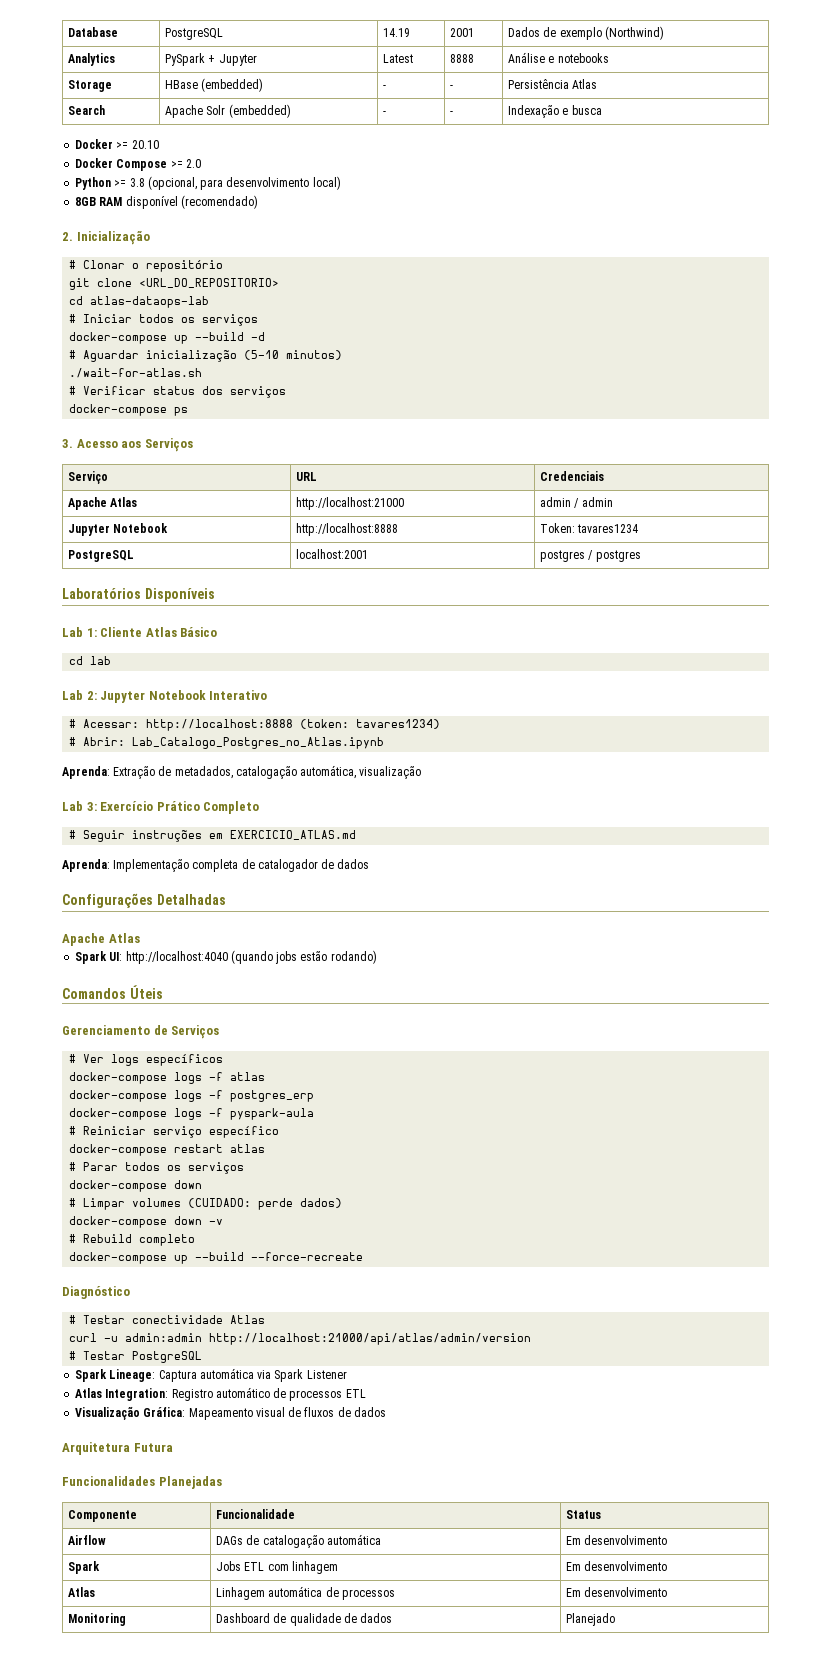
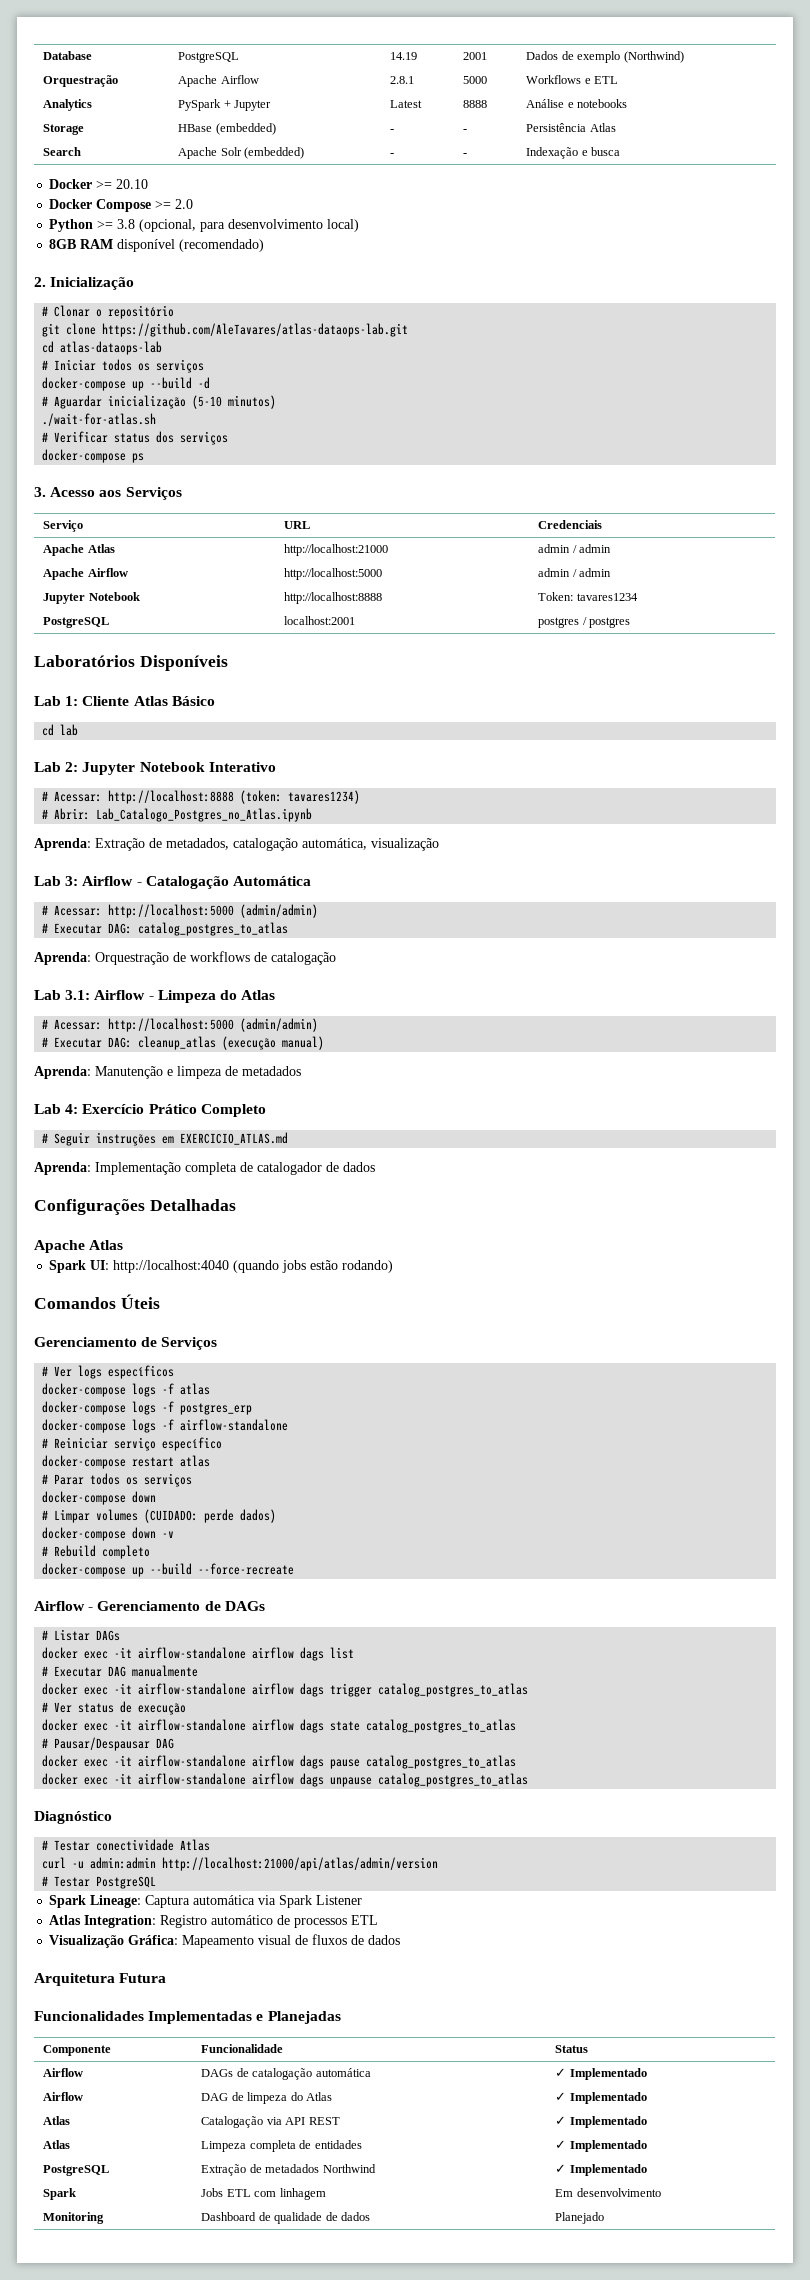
+ Orquestração | Apache Airflow | 2.8.1 | 5000 | Workflows e ETL
- git clone <URL_DO_REPOSITORIO>
+ git clone https://github.com/AleTavares/atlas-dataops-lab.git
+ Apache Airflow | http://localhost:5000 | admin / admin
- Lab 3: Exercício Prático Completo
+ Lab 3: Airflow - Catalogação Automática
+ # Acessar: http://localhost:5000 (admin/admin)
+ # Executar DAG: catalog_postgres_to_atlas
+ Aprenda: Orquestração de workflows de catalogação
+ Lab 3.1: Airflow - Limpeza do Atlas
+ # Acessar: http://localhost:5000 (admin/admin)
+ # Executar DAG: cleanup_atlas (execução manual)
+ Aprenda: Manutenção e limpeza de metadados
+ Lab 4: Exercício Prático Completo
- docker-compose logs -f pyspark-aula
+ docker-compose logs -f airflow-standalone
+ Airflow - Gerenciamento de DAGs
+ # Listar DAGs
+ docker exec -it airflow-standalone airflow dags list
+ # Executar DAG manualmente
+ docker exec -it airflow-standalone airflow dags trigger catalog_postgres_to_atlas
+ # Ver status de execução
+ docker exec -it airflow-standalone airflow dags state catalog_postgres_to_atlas
+ # Pausar/Despausar DAG
+ docker exec -it airflow-standalone airflow dags pause catalog_postgres_to_atlas
+ docker exec -it airflow-standalone airflow dags unpause catalog_postgres_to_atlas
- Funcionalidades Planejadas
+ Funcionalidades Implementadas e Planejadas
- Airflow | DAGs de catalogação automática | Em desenvolvimento
+ Airflow | DAGs de catalogação automática | ✓ Implementado
+ Airflow | DAG de limpeza do Atlas | ✓ Implementado
+ Atlas | Catalogação via API REST | ✓ Implementado
+ Atlas | Limpeza completa de entidades | ✓ Implementado
+ PostgreSQL | Extração de metadados Northwind | ✓ Implementado
- Atlas | Linhagem automática de processos | Em desenvolvimento

